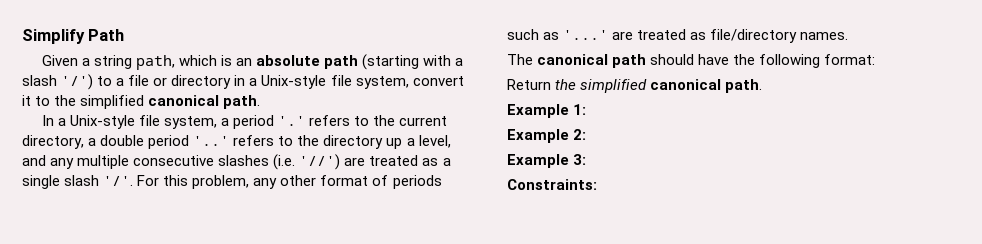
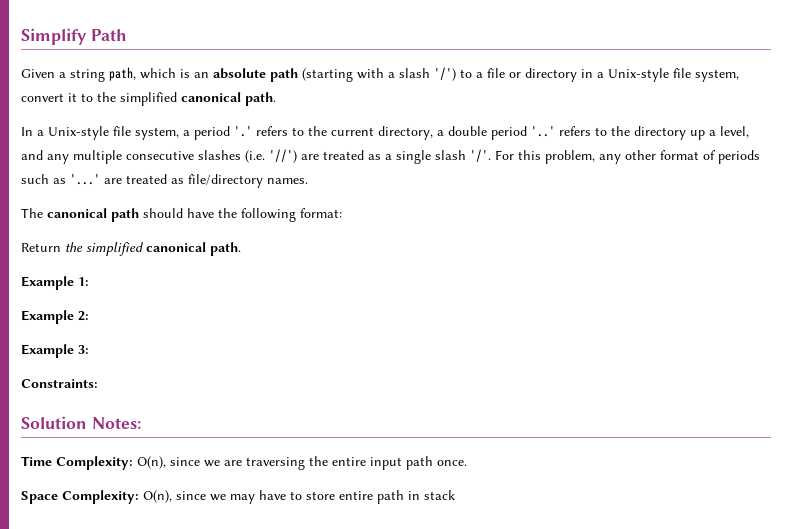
+ Solution Notes:
+ Time Complexity: O(n), since we are traversing the entire input path once.
+ Space Complexity: O(n), since we may have to store entire path in stack

